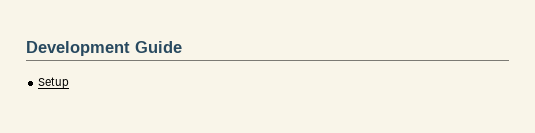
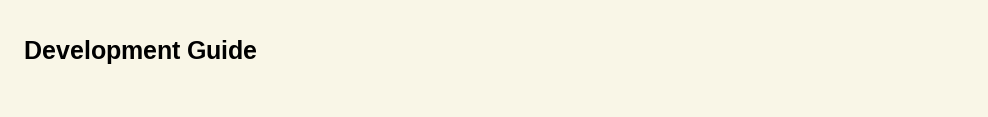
- Setup

